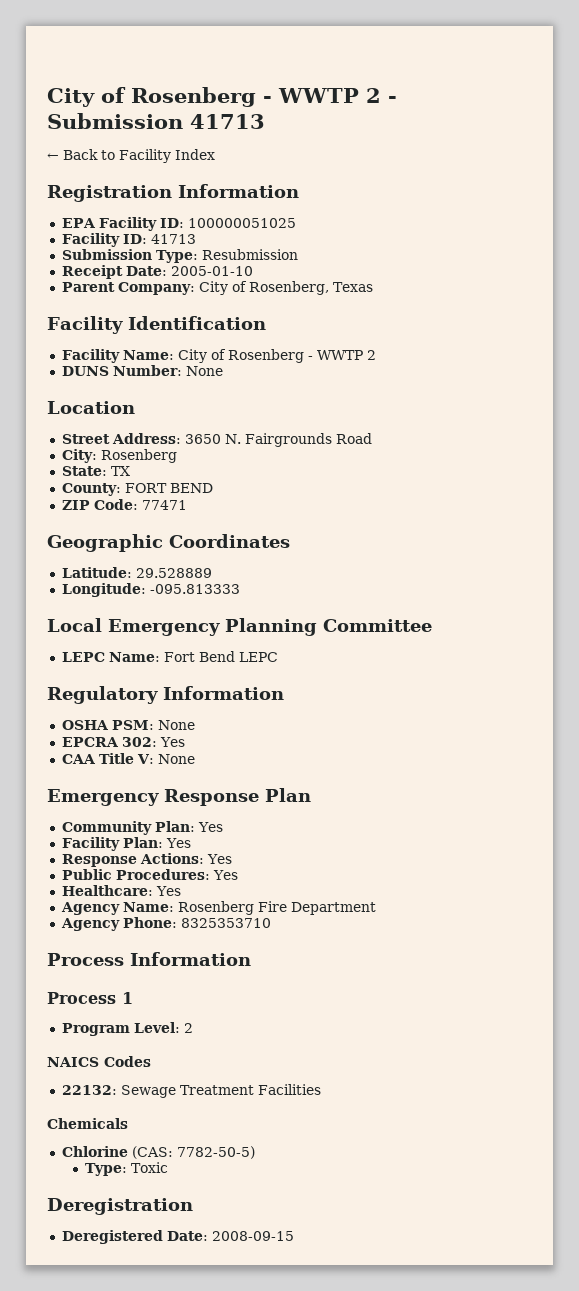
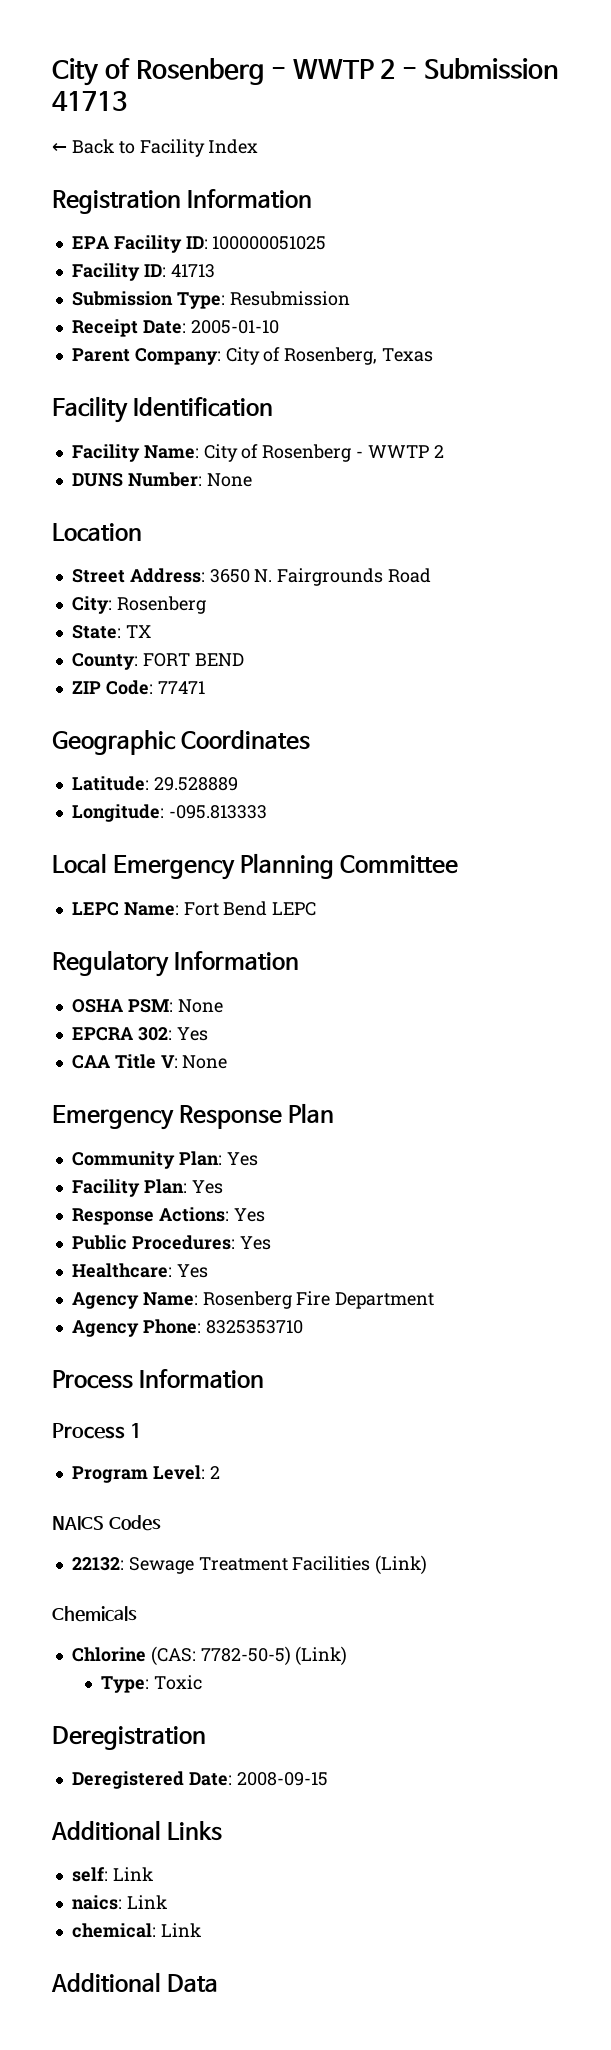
- 22132: Sewage Treatment Facilities
+ 22132: Sewage Treatment Facilities (Link)
- Chlorine (CAS: 7782-50-5)
+ Chlorine (CAS: 7782-50-5) (Link)
+ Additional Links
+ self: Link
+ naics: Link
+ chemical: Link
+ Additional Data

